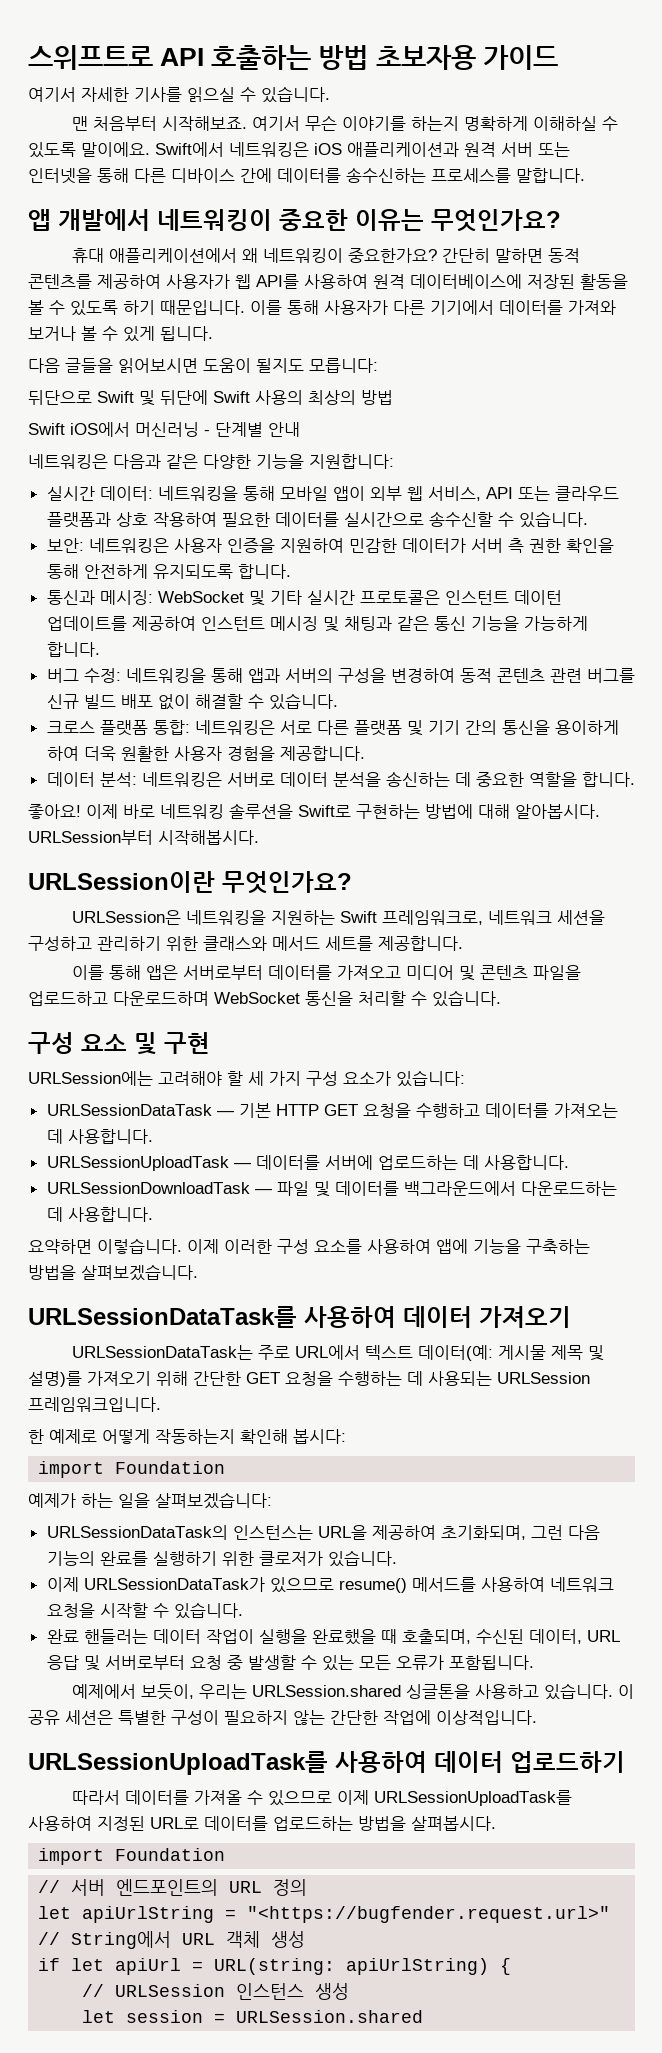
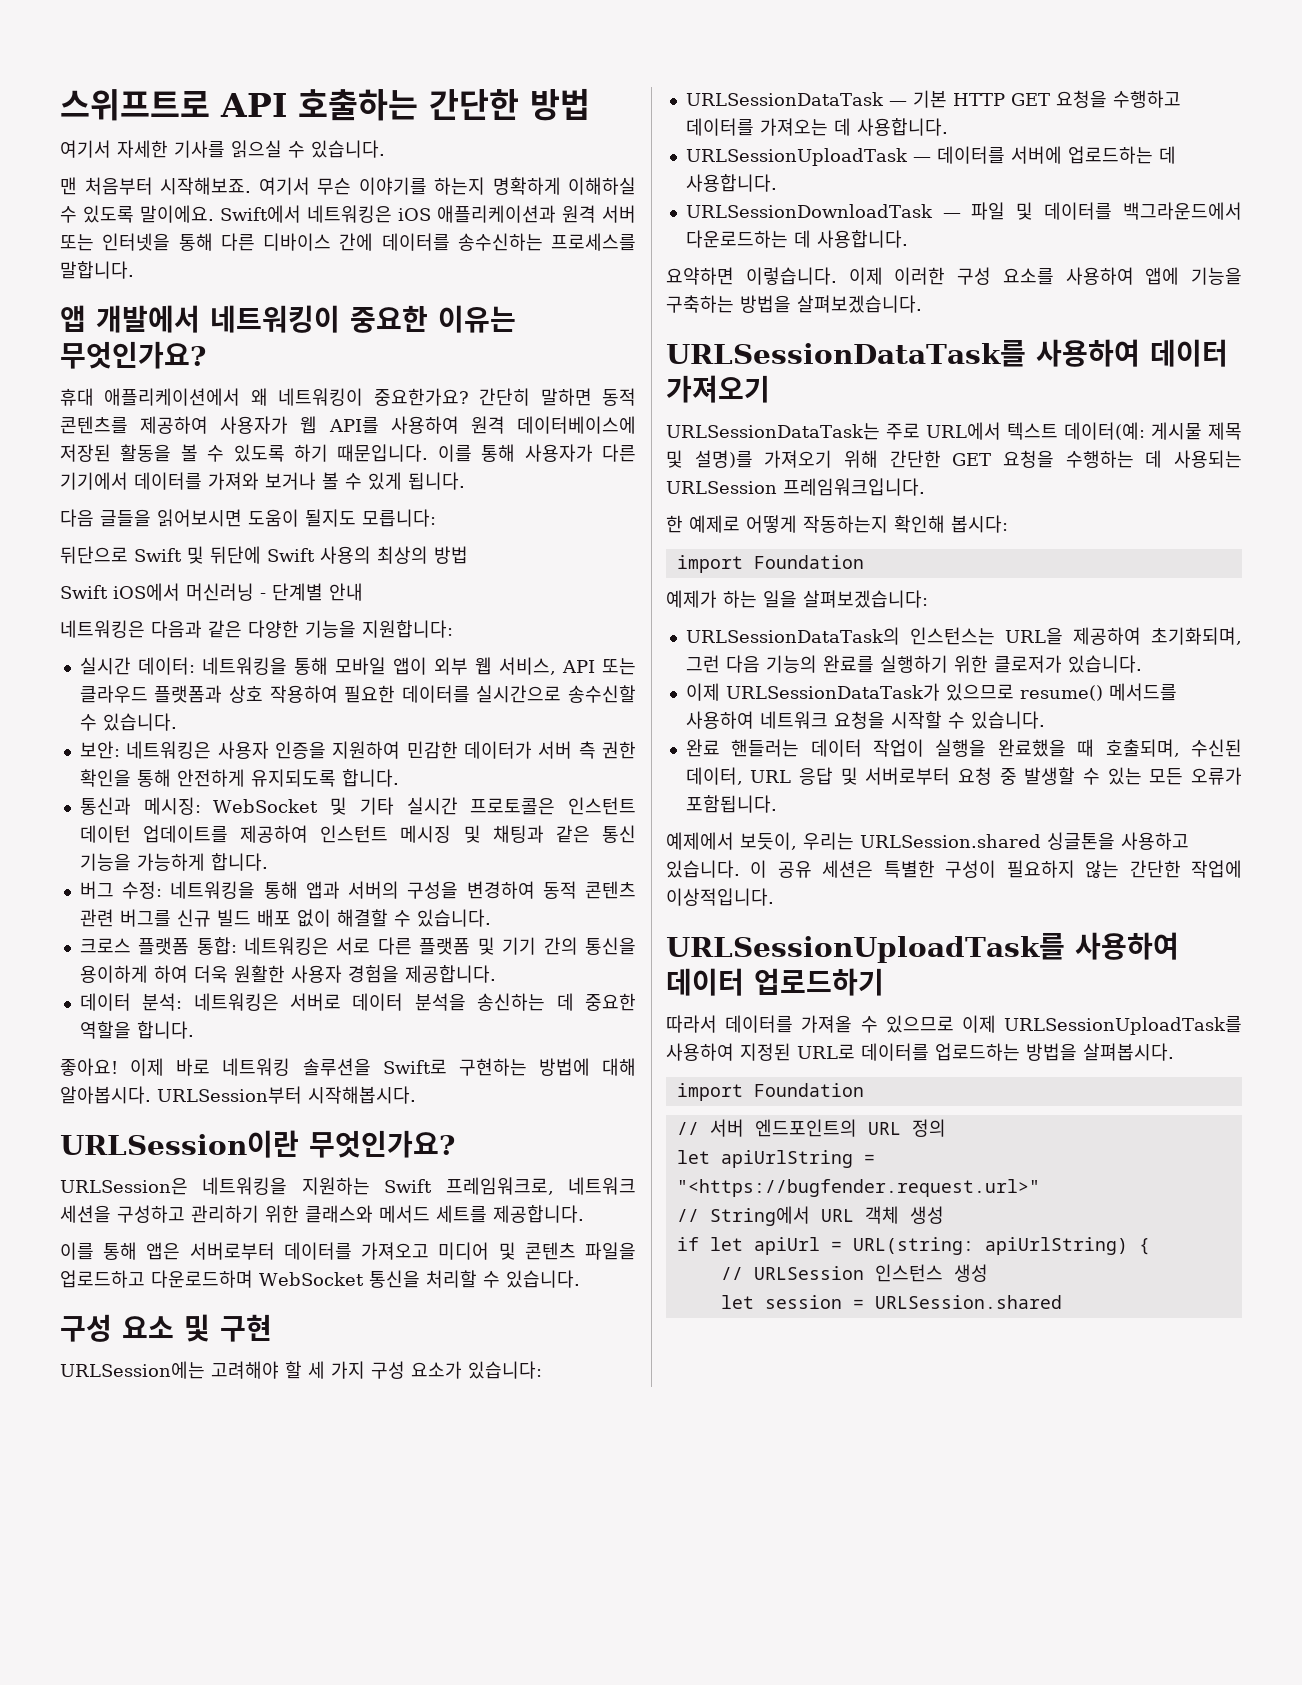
- 스위프트로 API 호출하는 방법 초보자용 가이드
+ 스위프트로 API 호출하는 간단한 방법

